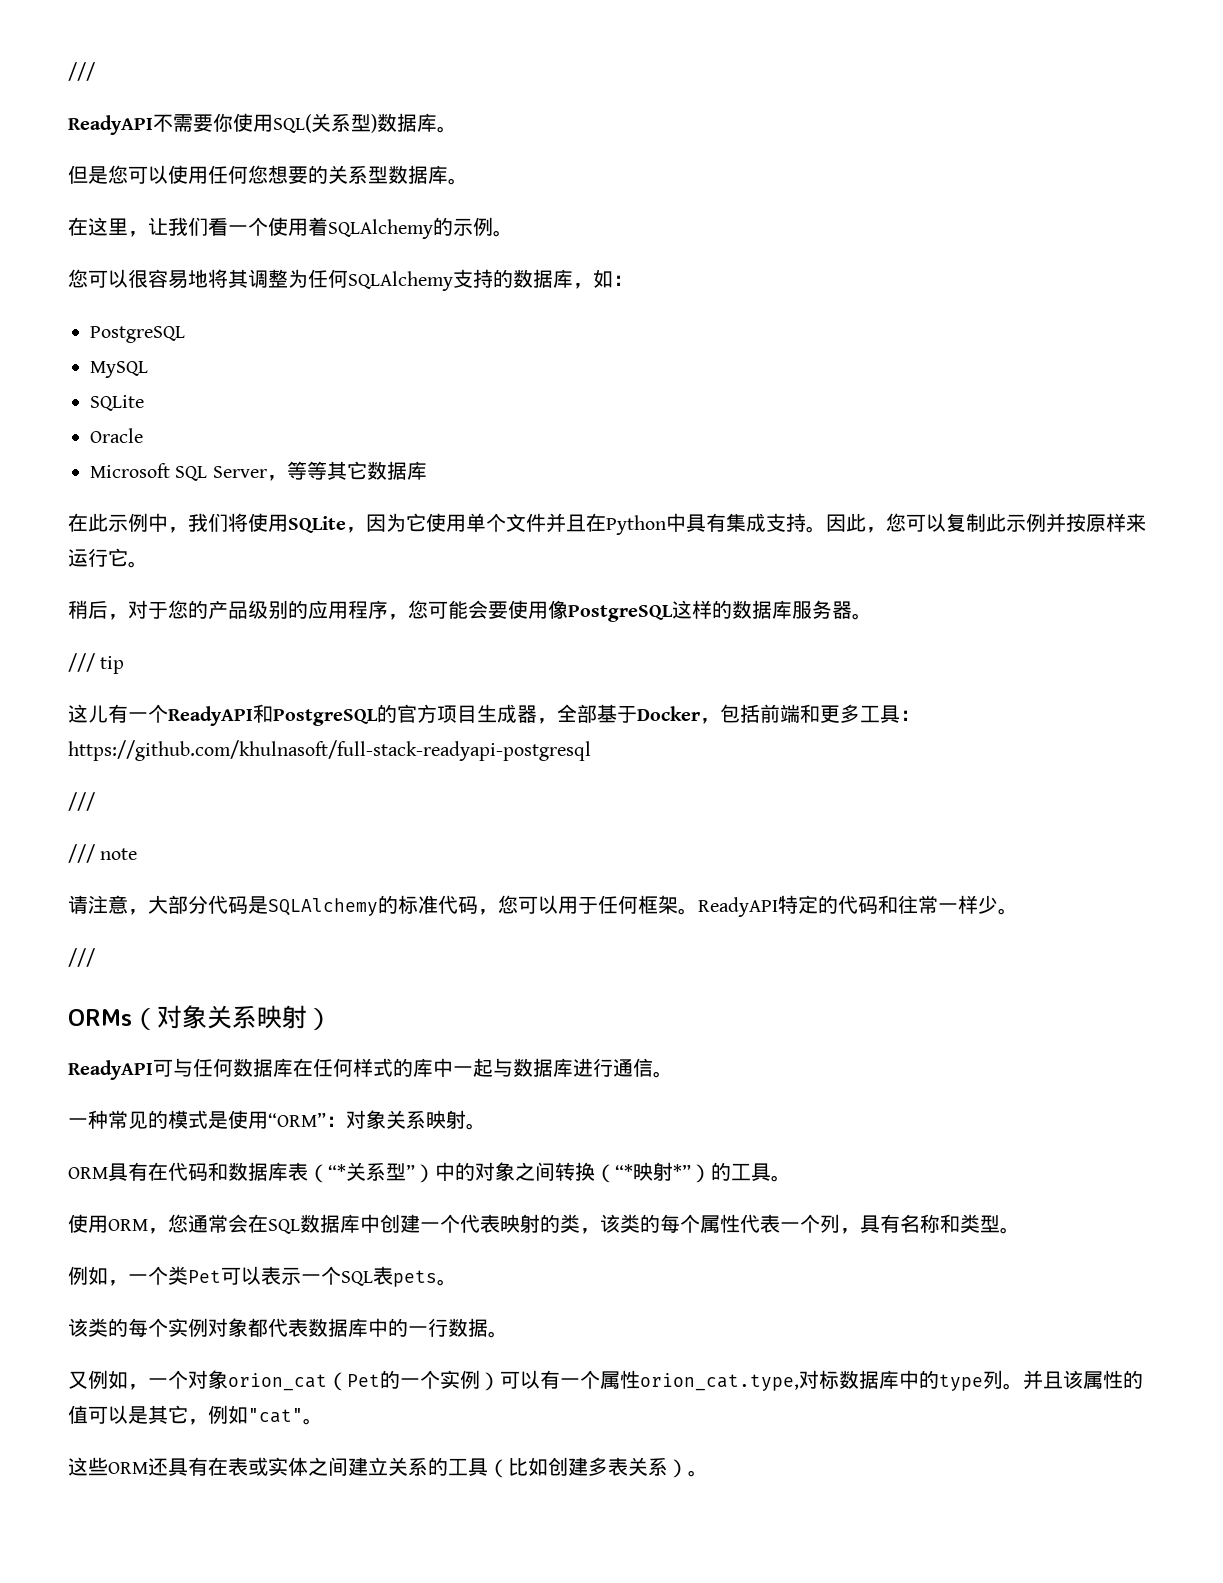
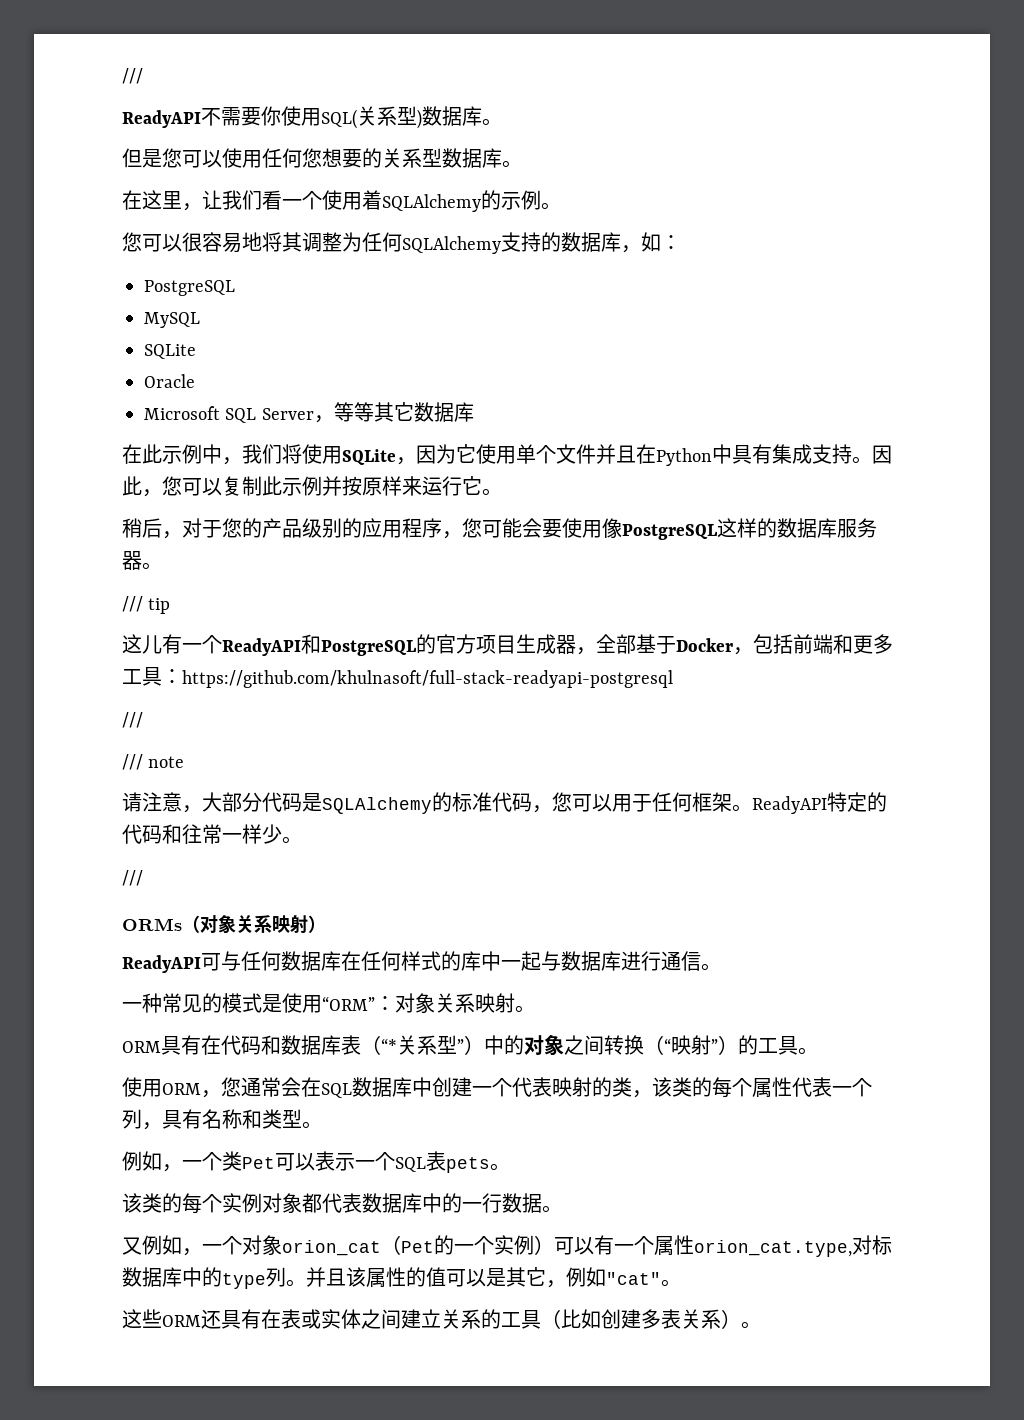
- ORM具有在代码和数据库表（“*关系型”）中的对象之间转换（“*映射*”）的工具。
+ ORM具有在代码和数据库表（“*关系型”）中的对象之间转换（“映射”）的工具。

